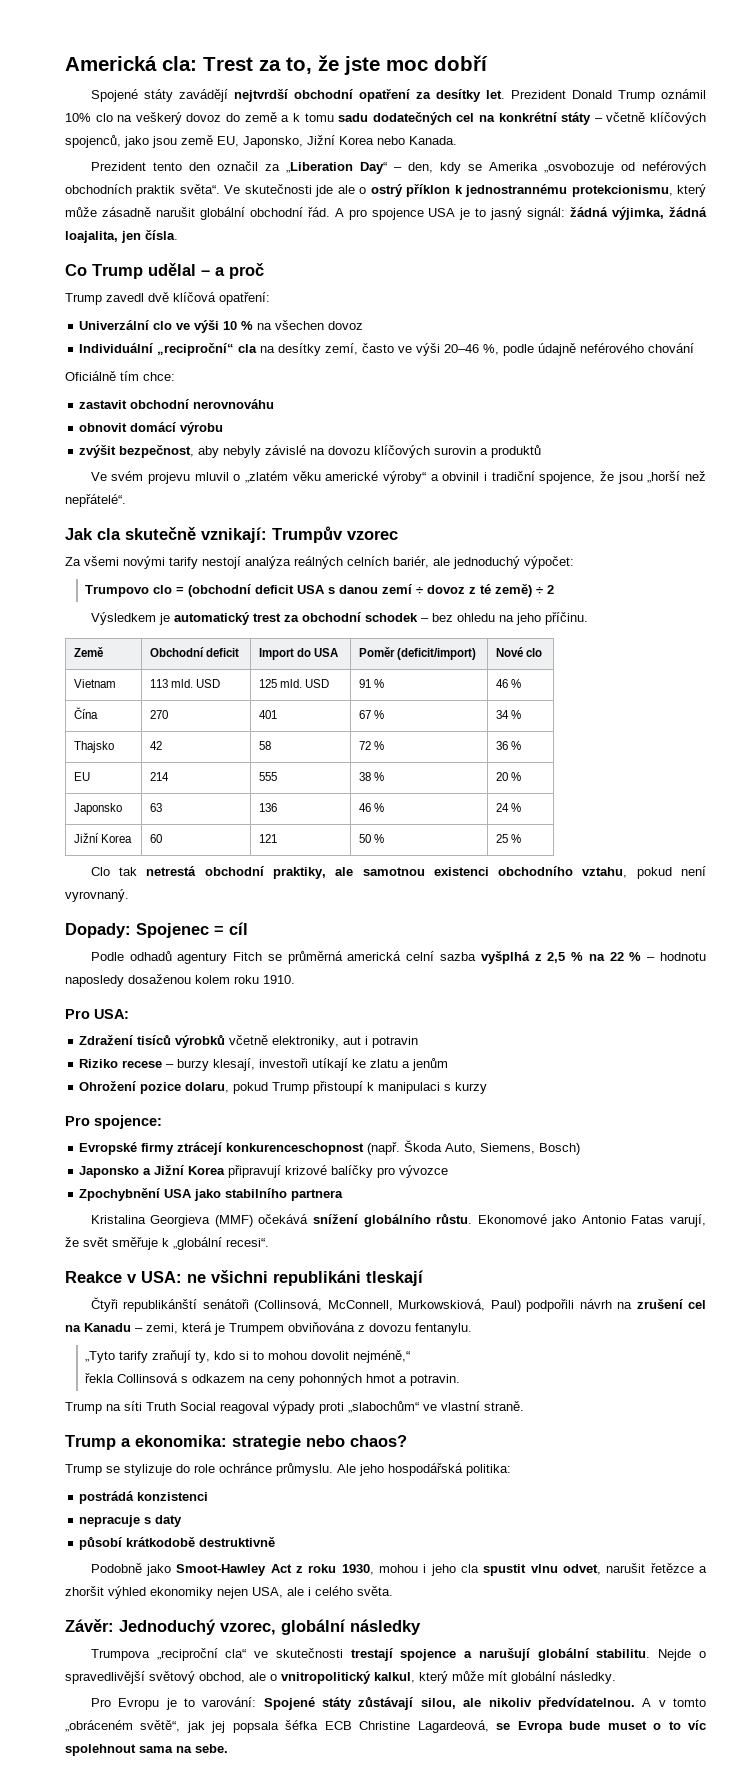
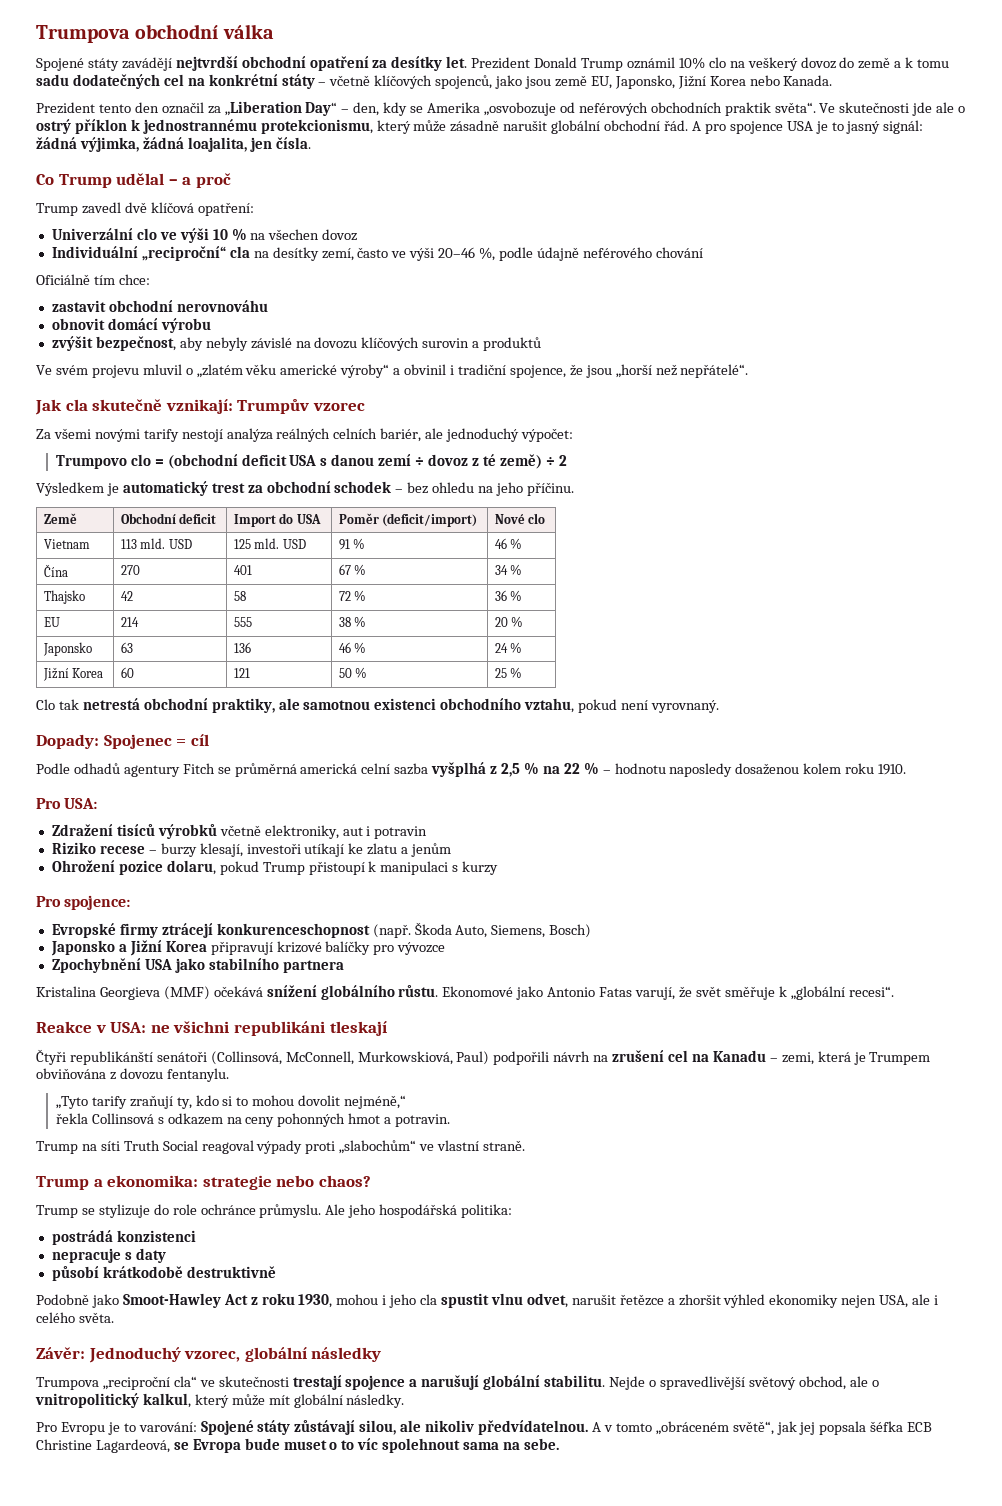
- Americká cla: Trest za to, že jste moc dobří
+ Trumpova obchodní válka

